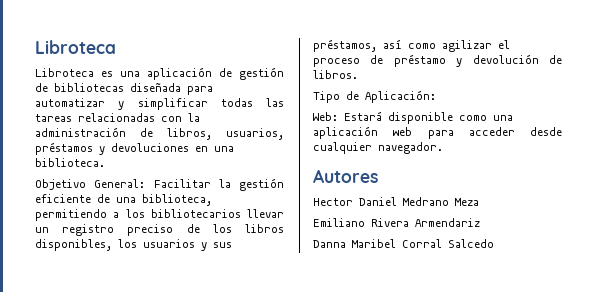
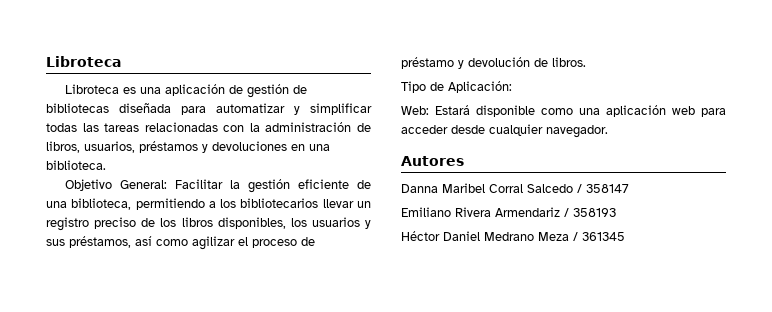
- Hector Daniel Medrano Meza
- Emiliano Rivera Armendariz
- Danna Maribel Corral Salcedo
+ Danna Maribel Corral Salcedo / 358147
+ Emiliano Rivera Armendariz / 358193
+ Héctor Daniel Medrano Meza / 361345

